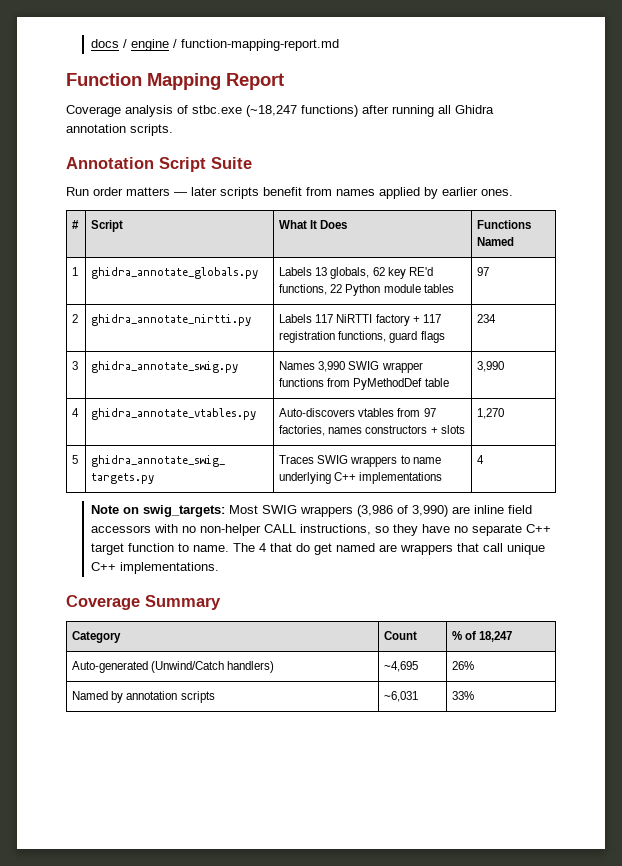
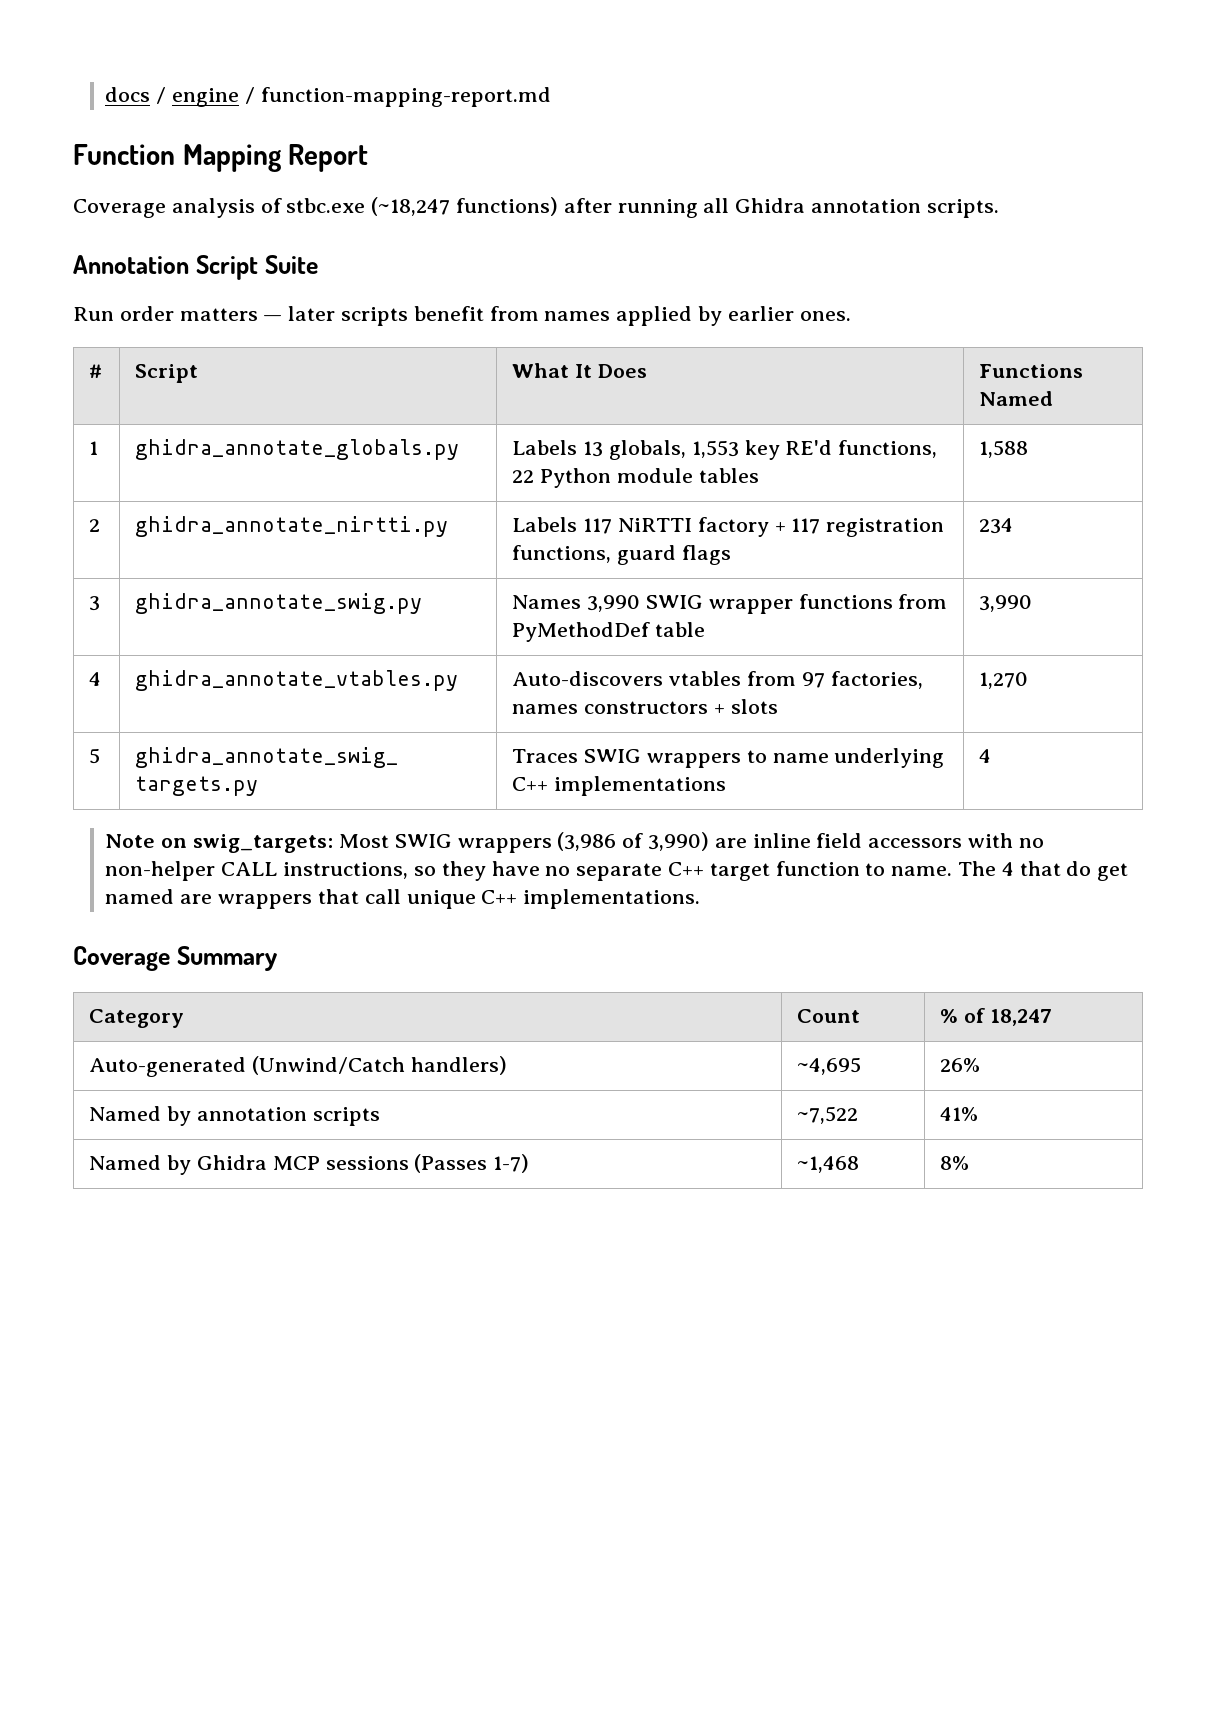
- 1 | ghidra_annotate_globals.py | Labels 13 globals, 62 key RE'd functions, 22 Python module tables | 97
+ 1 | ghidra_annotate_globals.py | Labels 13 globals, 1,553 key RE'd functions, 22 Python module tables | 1,588
- Named by annotation scripts | ~6,031 | 33%
+ Named by annotation scripts | ~7,522 | 41%
+ Named by Ghidra MCP sessions (Passes 1-7) | ~1,468 | 8%

